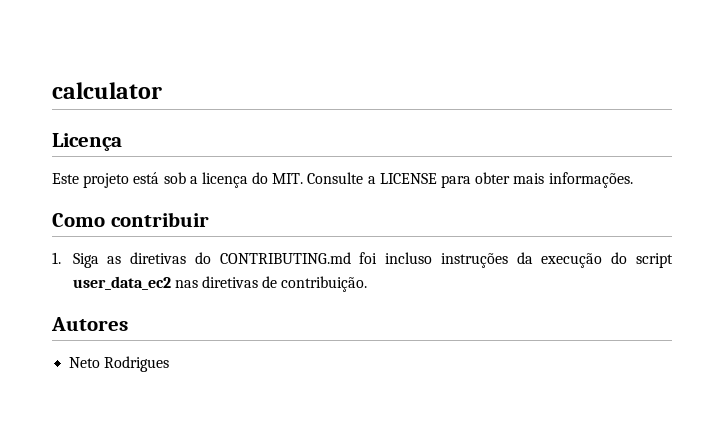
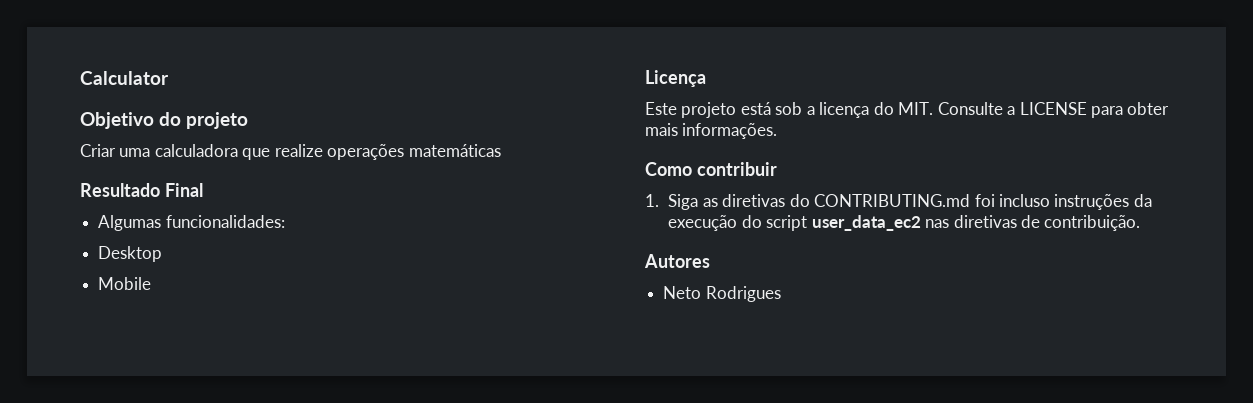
- calculator
+ Calculator
+ Objetivo do projeto
+ Criar uma calculadora que realize operações matemáticas
+ Resultado Final
+ Algumas funcionalidades:
+ Desktop
+ Mobile

